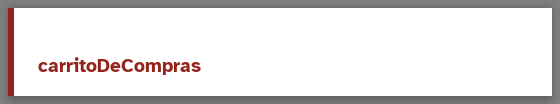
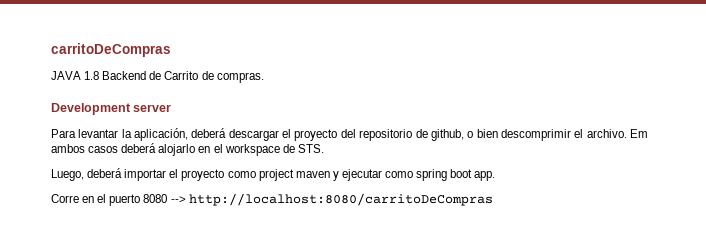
+ JAVA 1.8 Backend de Carrito de compras.
+ Development server
+ Para levantar la aplicación, deberá descargar el proyecto del repositorio de github, o bien descomprimir el archivo. Em ambos casos deberá alojarlo en el workspace de STS.
+ Luego, deberá importar el proyecto como project maven y ejecutar como spring boot app.
+ Corre en el puerto 8080 --> http://localhost:8080/carritoDeCompras

